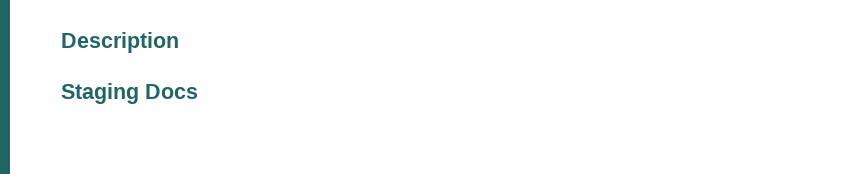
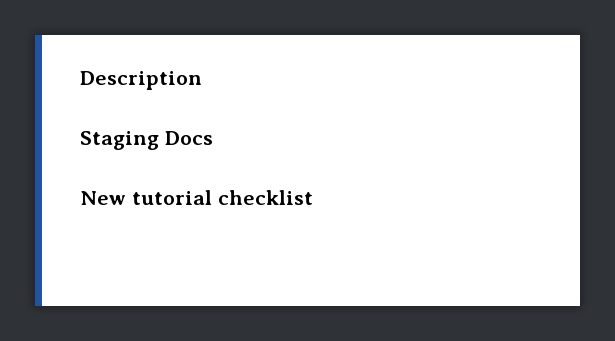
+ New tutorial checklist

